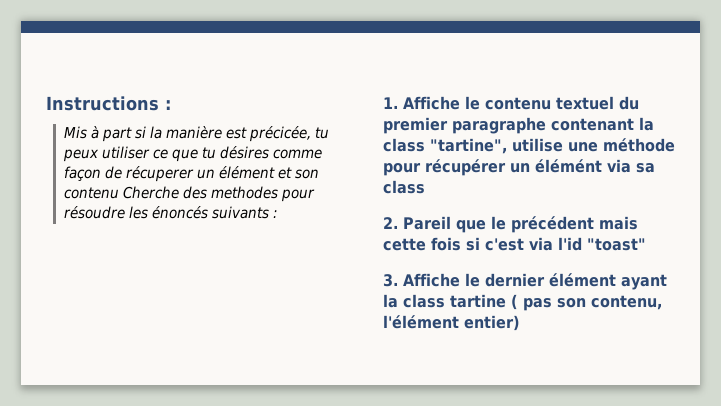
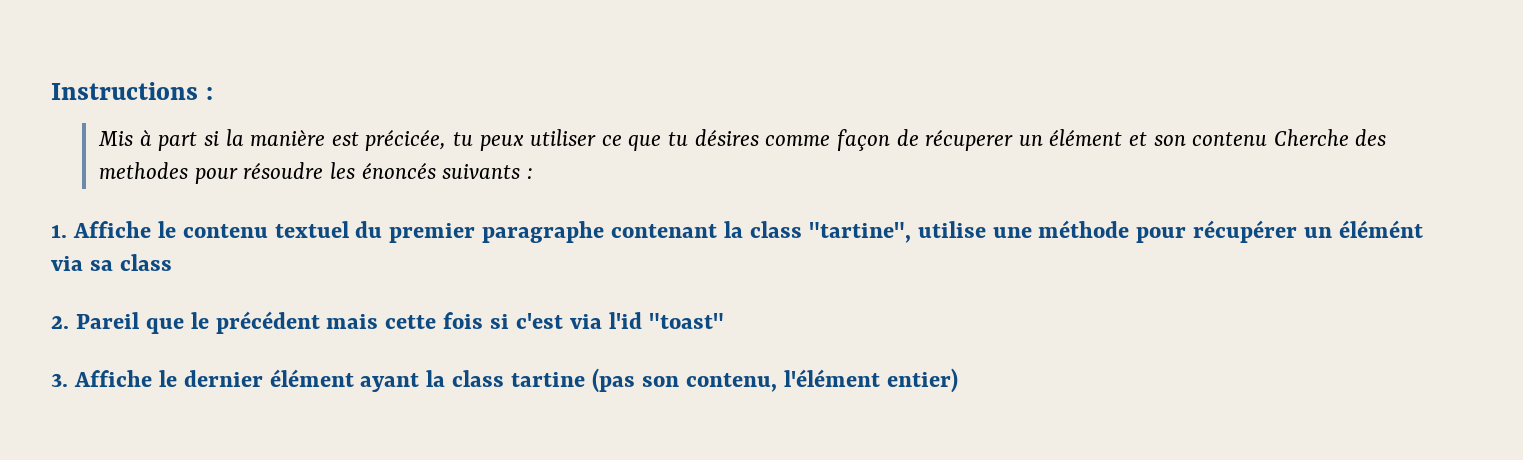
- 3. Affiche le dernier élément ayant la class tartine ( pas son contenu, l'élément entier)
+ 3. Affiche le dernier élément ayant la class tartine (pas son contenu, l'élément entier)

